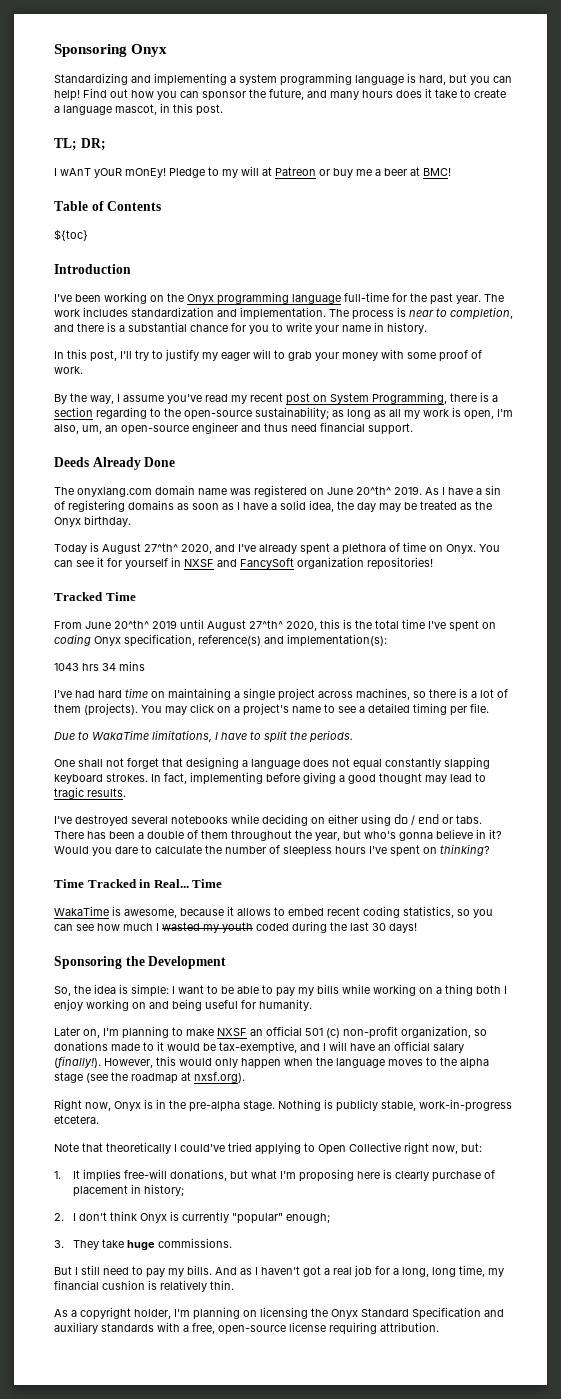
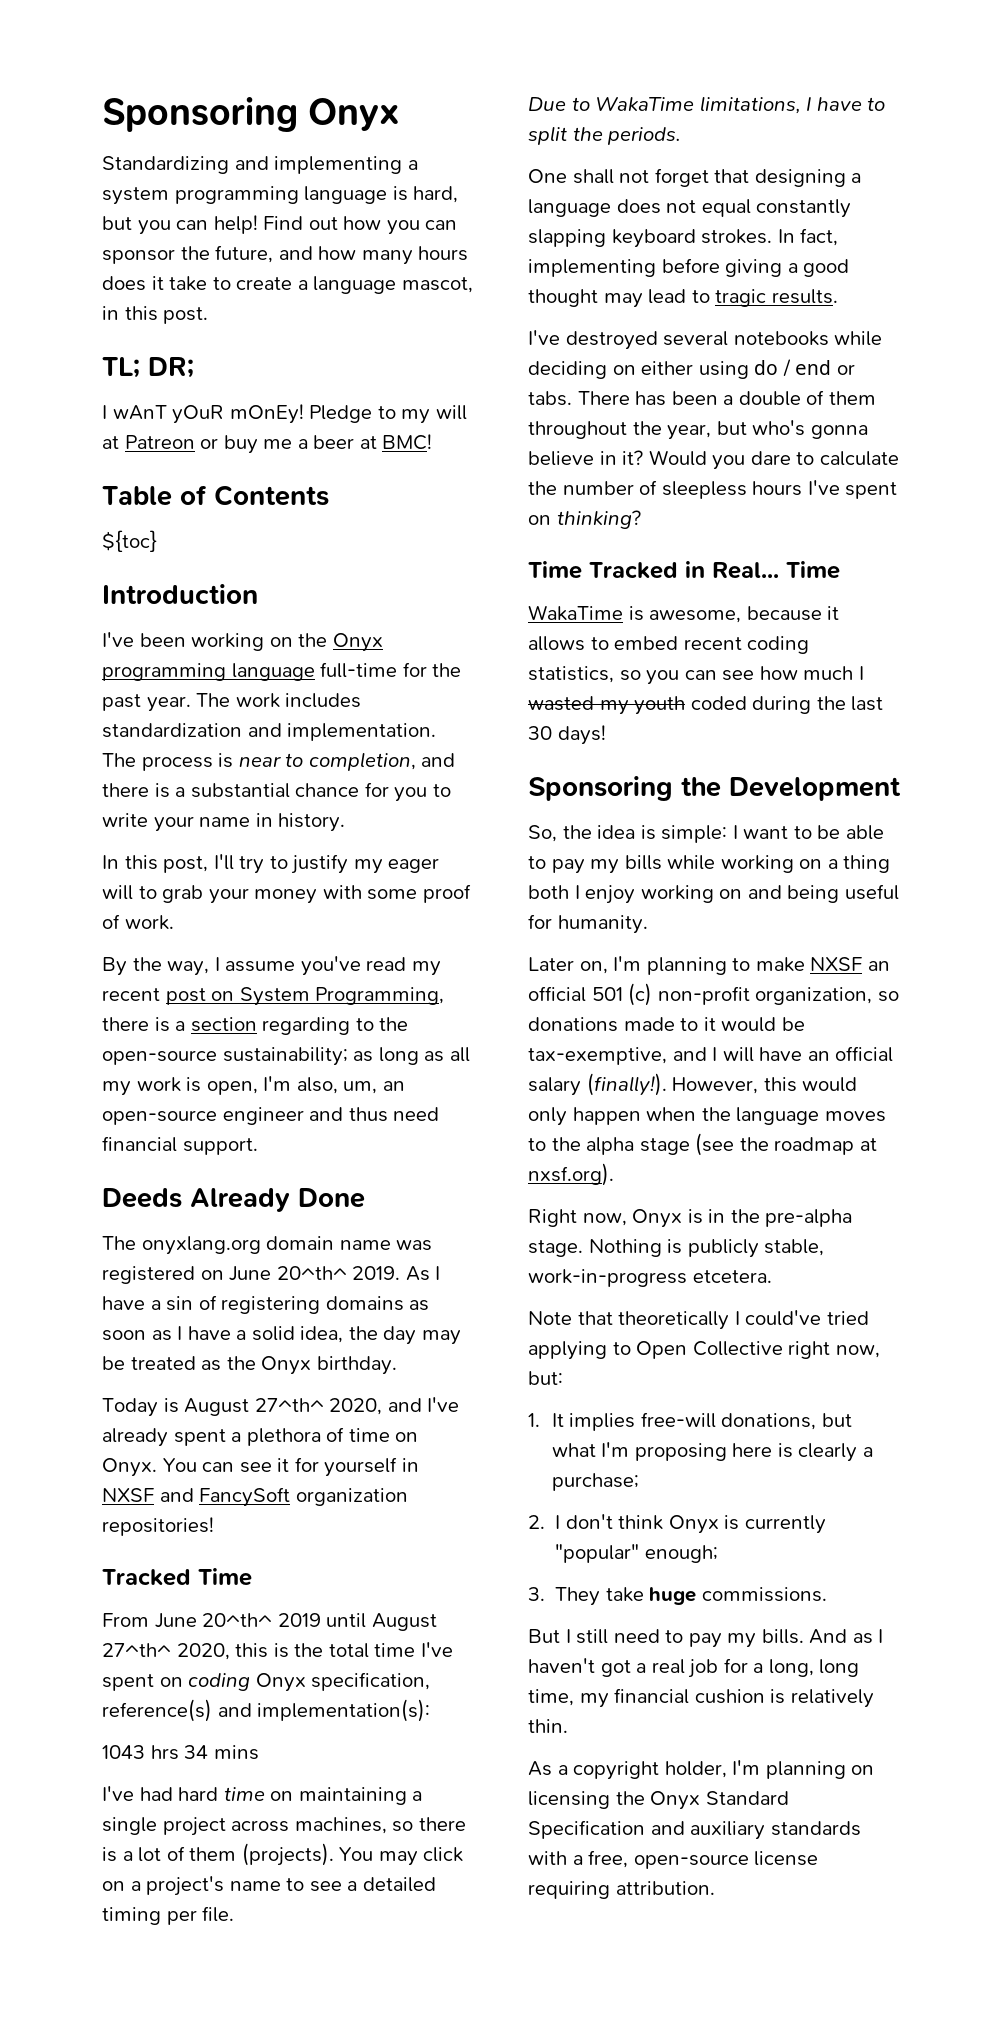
- Find out how you can sponsor the future, and many hours does it take to create a language mascot, in this post.
+ Find out how you can sponsor the future, and how many hours does it take to create a language mascot, in this post.
- The onyxlang.com domain name was registered on June 20^th^ 2019.
+ The onyxlang.org domain name was registered on June 20^th^ 2019.
- 1. It implies free-will donations, but what I'm proposing here is clearly purchase of placement in history;
+ 1. It implies free-will donations, but what I'm proposing here is clearly a purchase;

